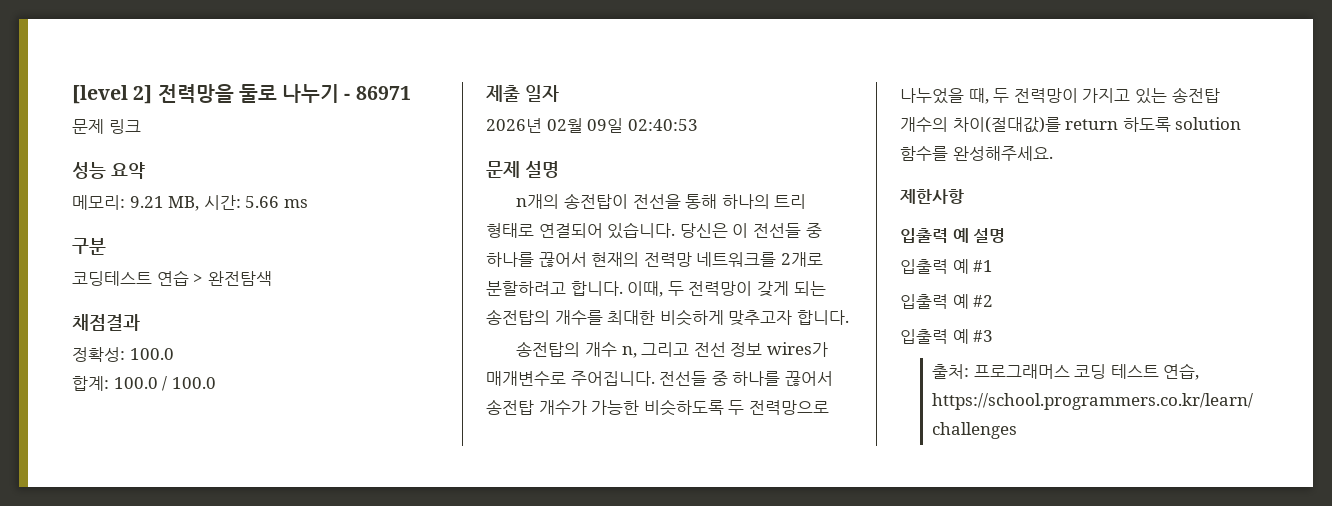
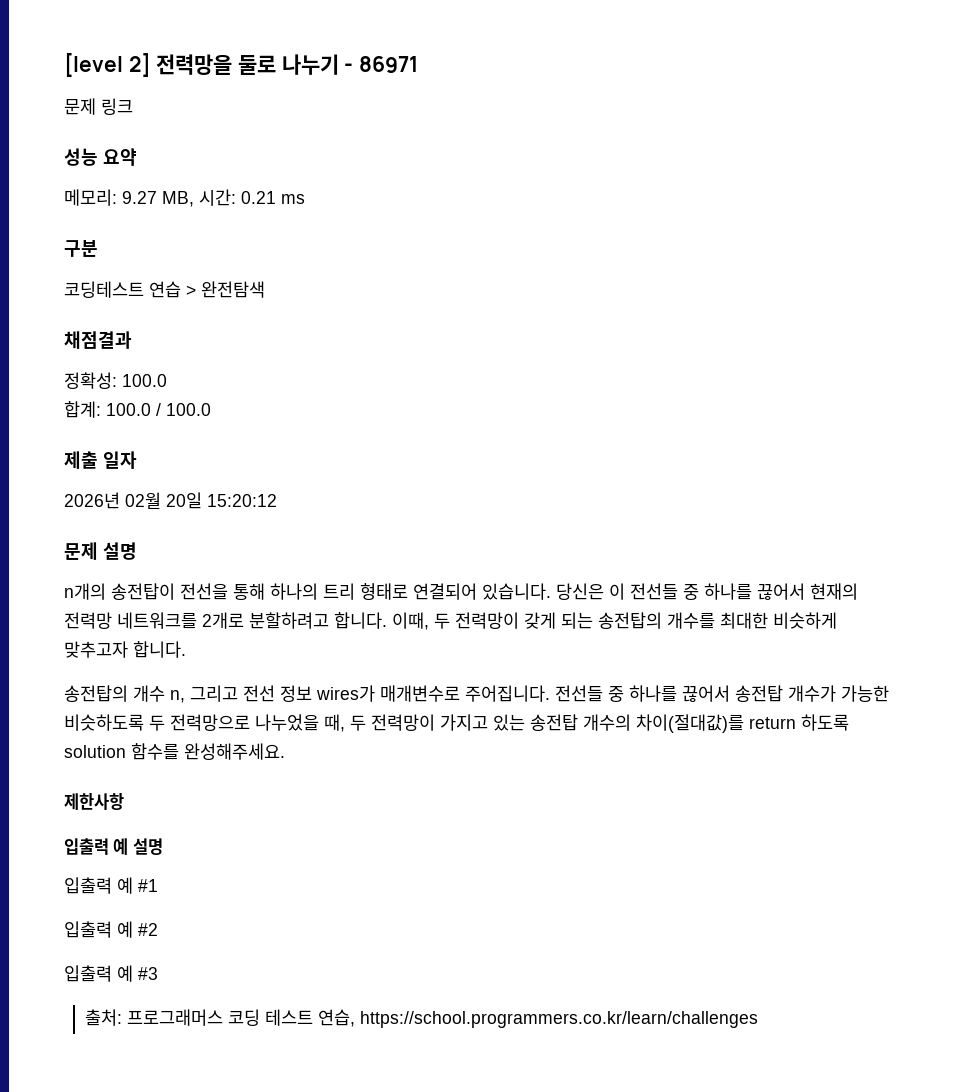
- 메모리: 9.21 MB, 시간: 5.66 ms
+ 메모리: 9.27 MB, 시간: 0.21 ms
- 2026년 02월 09일 02:40:53
+ 2026년 02월 20일 15:20:12

